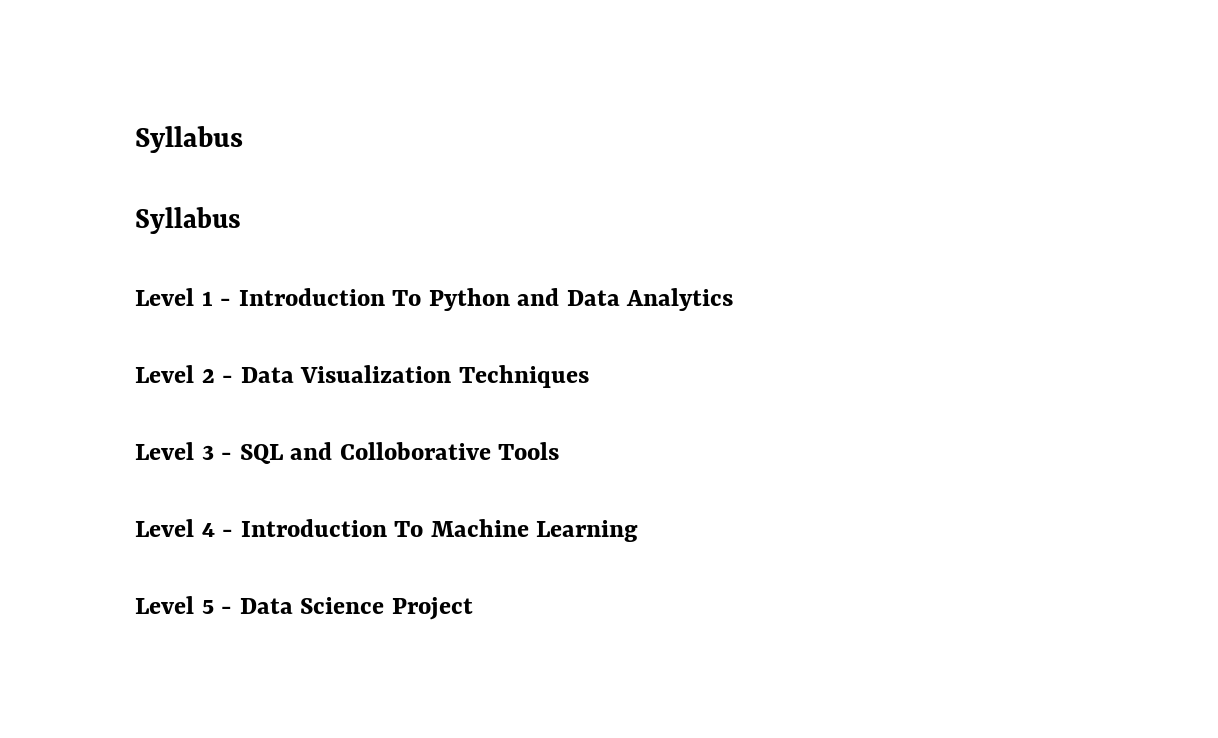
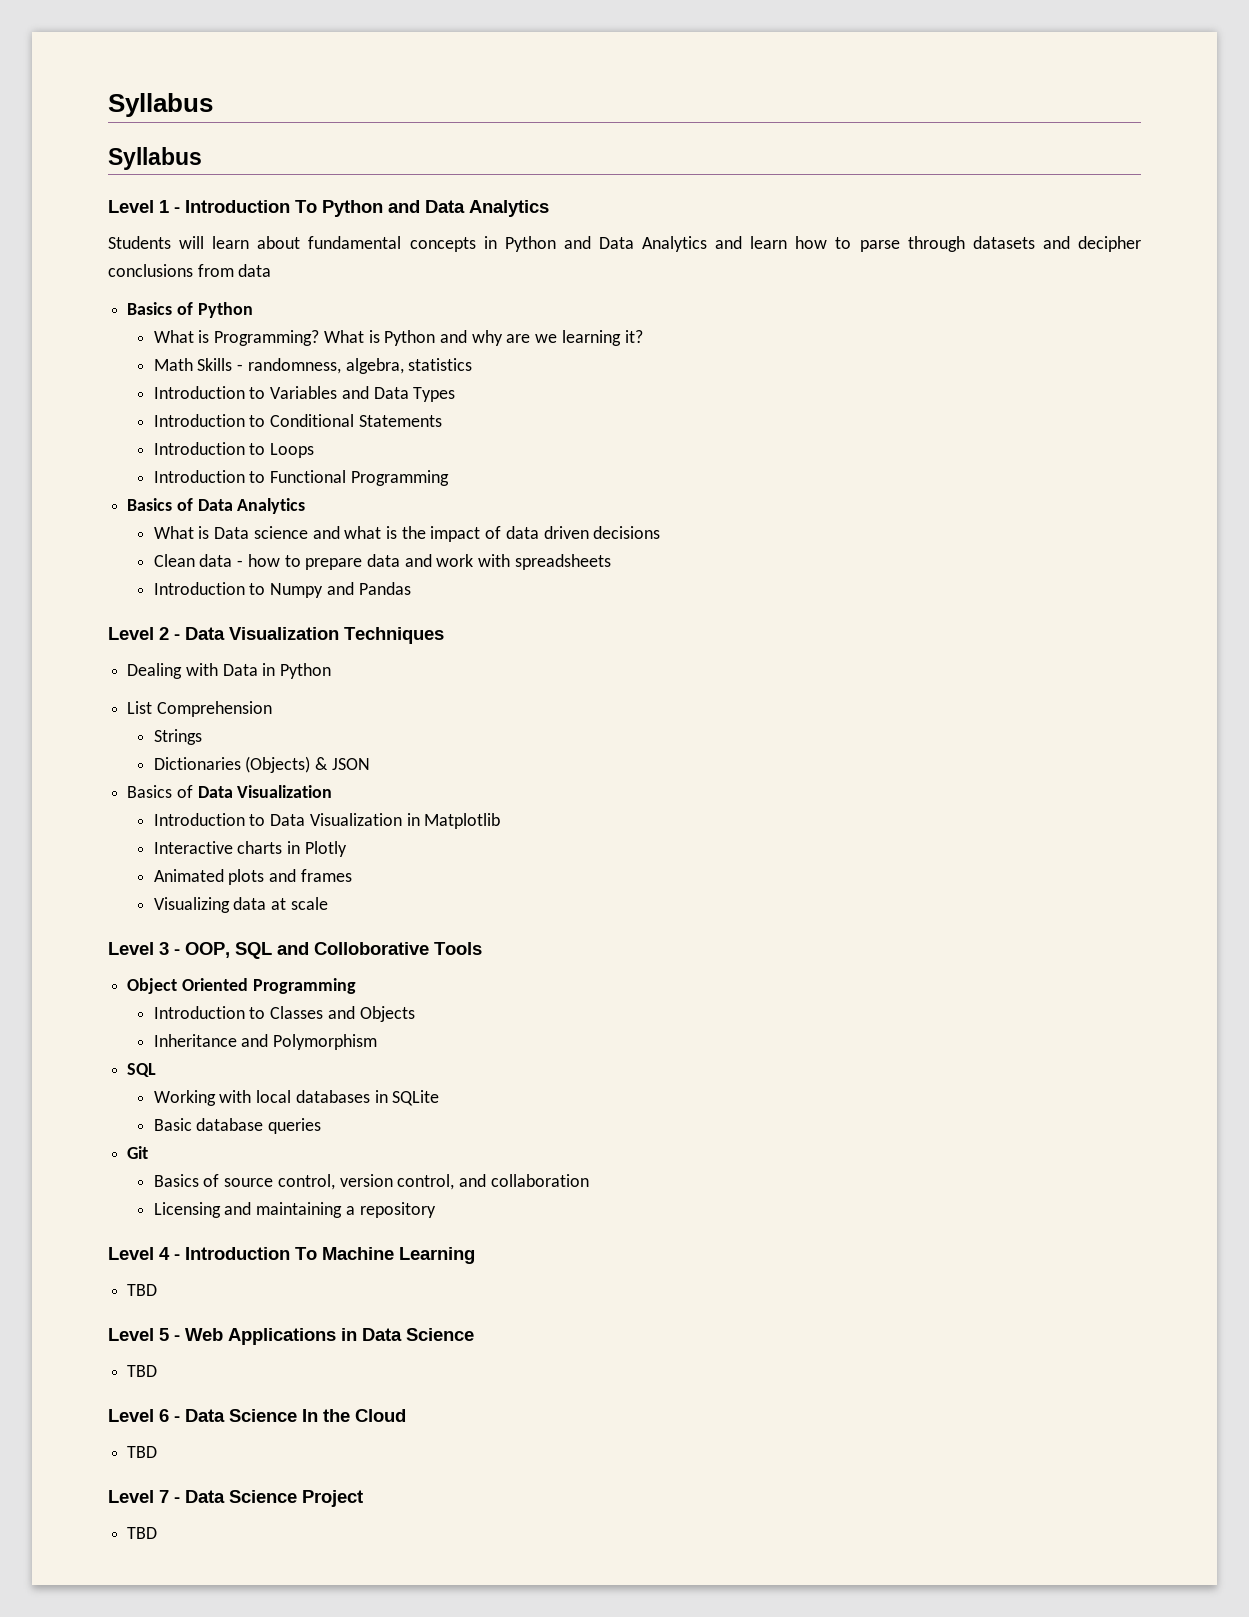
+ Students will learn about fundamental concepts in Python and Data Analytics and learn how to parse through datasets and decipher conclusions from data
+ Basics of Python
+ What is Programming? What is Python and why are we learning it?
+ Math Skills - randomness, algebra, statistics
+ Introduction to Variables and Data Types
+ Introduction to Conditional Statements
+ Introduction to Loops
+ Introduction to Functional Programming
+ Basics of Data Analytics
+ What is Data science and what is the impact of data driven decisions
+ Clean data - how to prepare data and work with spreadsheets
+ Introduction to Numpy and Pandas
+ Dealing with Data in Python
+ List Comprehension
+ Strings
+ Dictionaries (Objects) & JSON
+ Basics of Data Visualization
+ Introduction to Data Visualization in Matplotlib
+ Interactive charts in Plotly
+ Animated plots and frames
+ Visualizing data at scale
- Level 3 - SQL and Colloborative Tools
+ Level 3 - OOP, SQL and Colloborative Tools
+ Object Oriented Programming
+ Introduction to Classes and Objects
+ Inheritance and Polymorphism
+ SQL
+ Working with local databases in SQLite
+ Basic database queries
+ Git
+ Basics of source control, version control, and collaboration
+ Licensing and maintaining a repository
  Level 4 - Introduction To Machine Learning
+ TBD
- Level 5 - Data Science Project
+ Level 5 - Web Applications in Data Science
+ TBD
+ Level 6 - Data Science In the Cloud
+ TBD
+ Level 7 - Data Science Project
+ TBD

